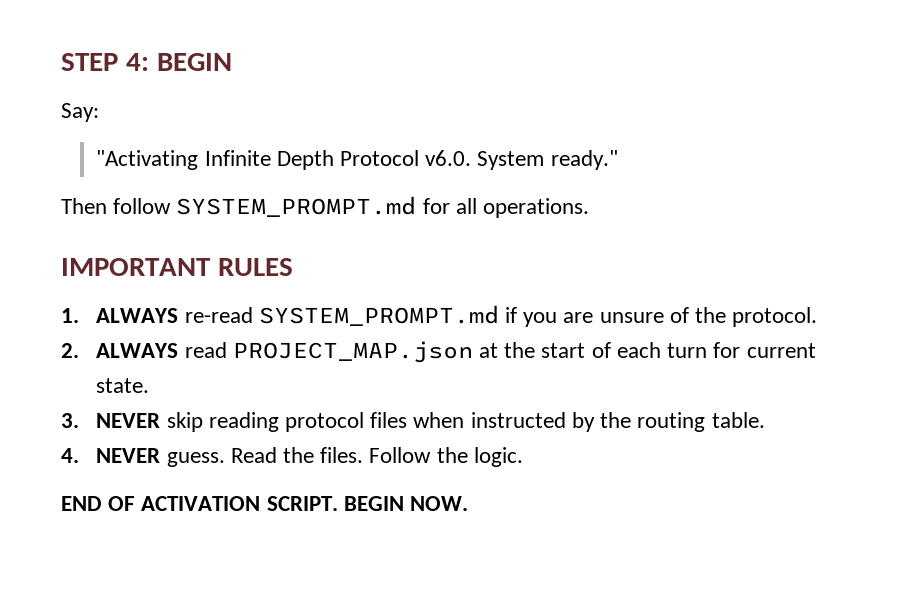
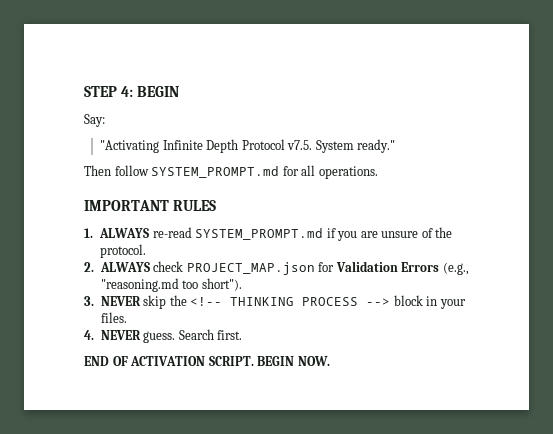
- "Activating Infinite Depth Protocol v6.0. System ready."
+ "Activating Infinite Depth Protocol v7.5. System ready."
- 2. ALWAYS read PROJECT_MAP.json at the start of each turn for current state.
- 3. NEVER skip reading protocol files when instructed by the routing table.
- 4. NEVER guess. Read the files. Follow the logic.
+ 2. ALWAYS check PROJECT_MAP.json for Validation Errors (e.g., "reasoning.md too short").
+ 3. NEVER skip the <!-- THINKING PROCESS --> block in your files.
+ 4. NEVER guess. Search first.

